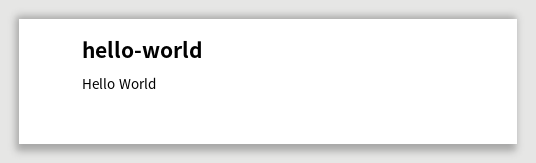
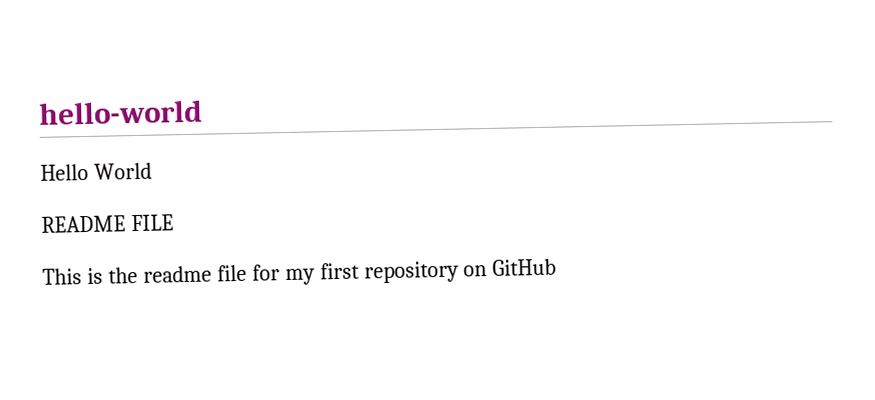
+ README FILE
+ This is the readme file for my first repository on GitHub

